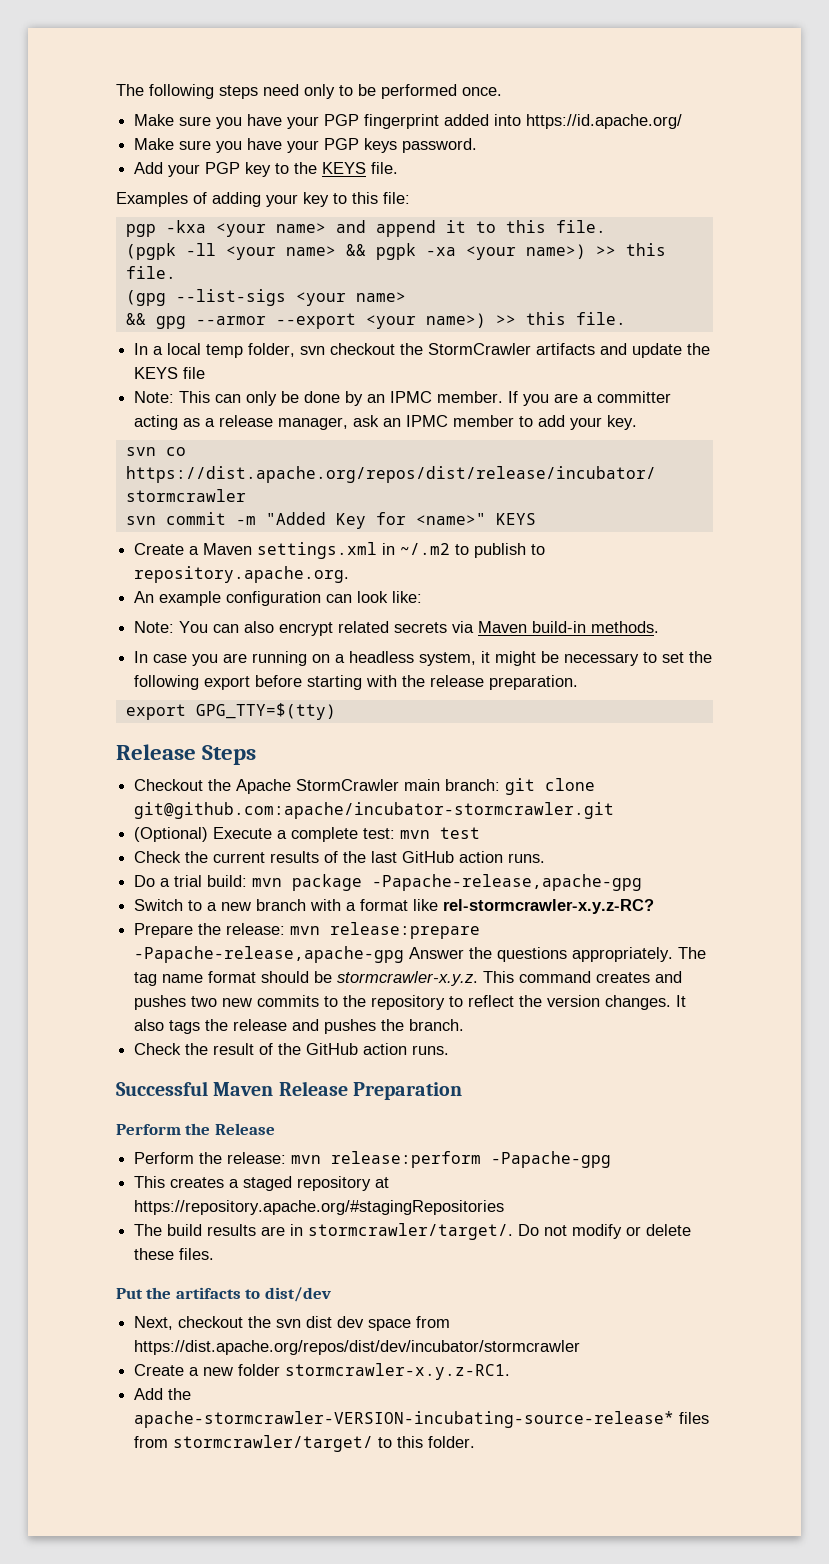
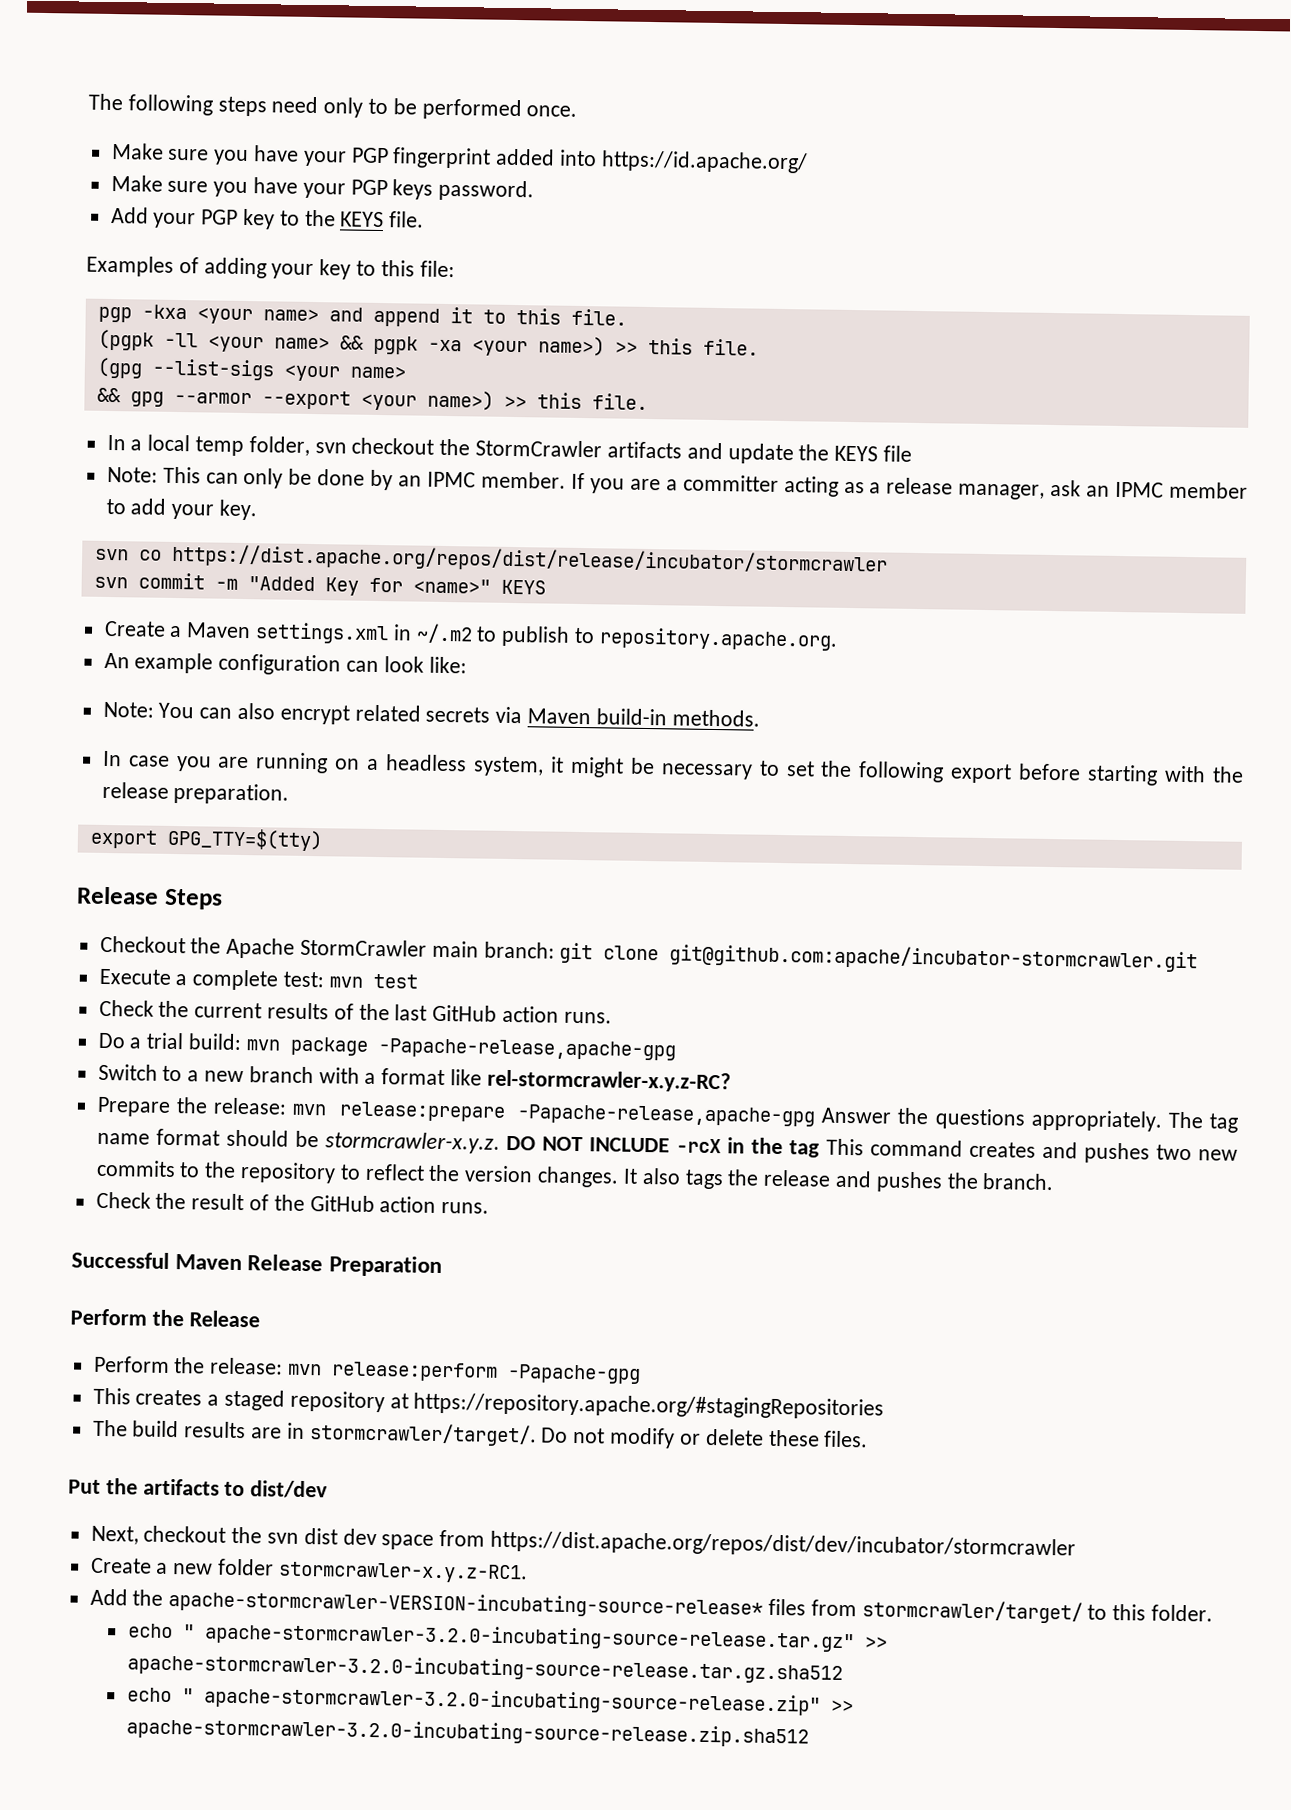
- (Optional) Execute a complete test: mvn test
+ Execute a complete test: mvn test
- The tag name format should be stormcrawler-x.y.z. This command creates and pushes two new commits to the repository to reflect the version changes.
+ The tag name format should be stormcrawler-x.y.z. DO NOT INCLUDE -rcX in the tag This command creates and pushes two new commits to the repository to reflect the version changes.
+ echo " apache-stormcrawler-3.2.0-incubating-source-release.tar.gz" >> apache-stormcrawler-3.2.0-incubating-source-release.tar.gz.sha512
+ echo " apache-stormcrawler-3.2.0-incubating-source-release.zip" >> apache-stormcrawler-3.2.0-incubating-source-release.zip.sha512

